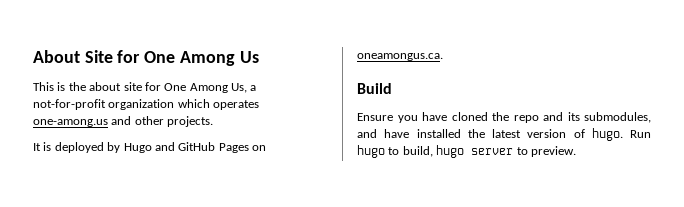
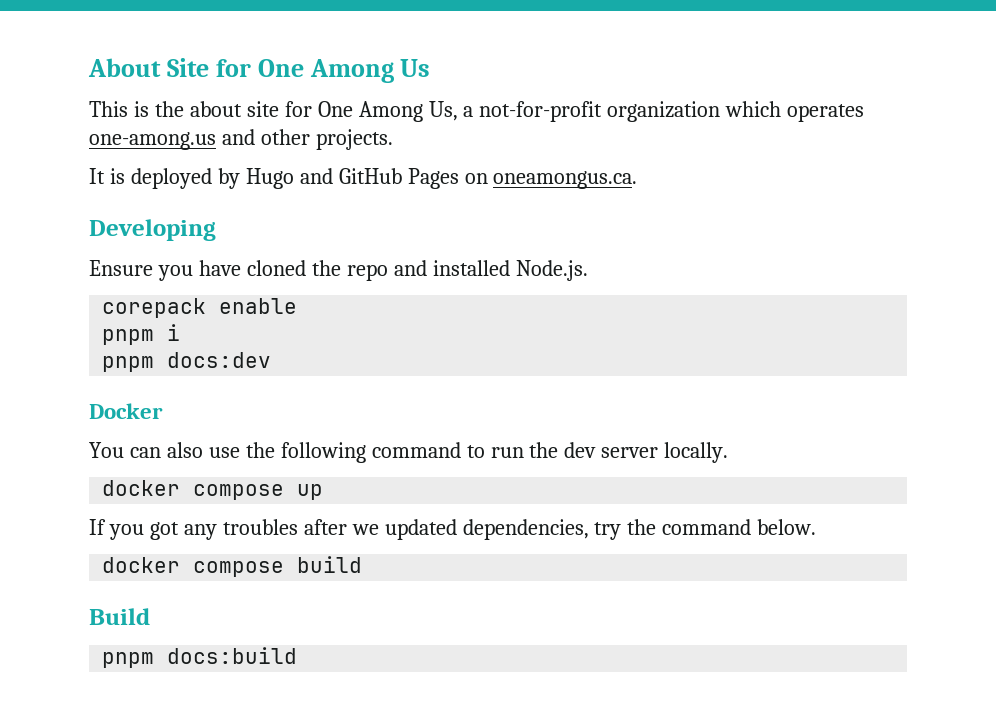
- Build
+ Developing
- Ensure you have cloned the repo and its submodules, and have installed the latest version of hugo. Run hugo to build, hugo server to preview.
+ Ensure you have cloned the repo and installed Node.js.
+ corepack enable
+ pnpm i
+ pnpm docs:dev
+ Docker
+ You can also use the following command to run the dev server locally.
+ docker compose up
+ If you got any troubles after we updated dependencies, try the command below.
+ docker compose build
+ Build
+ pnpm docs:build

